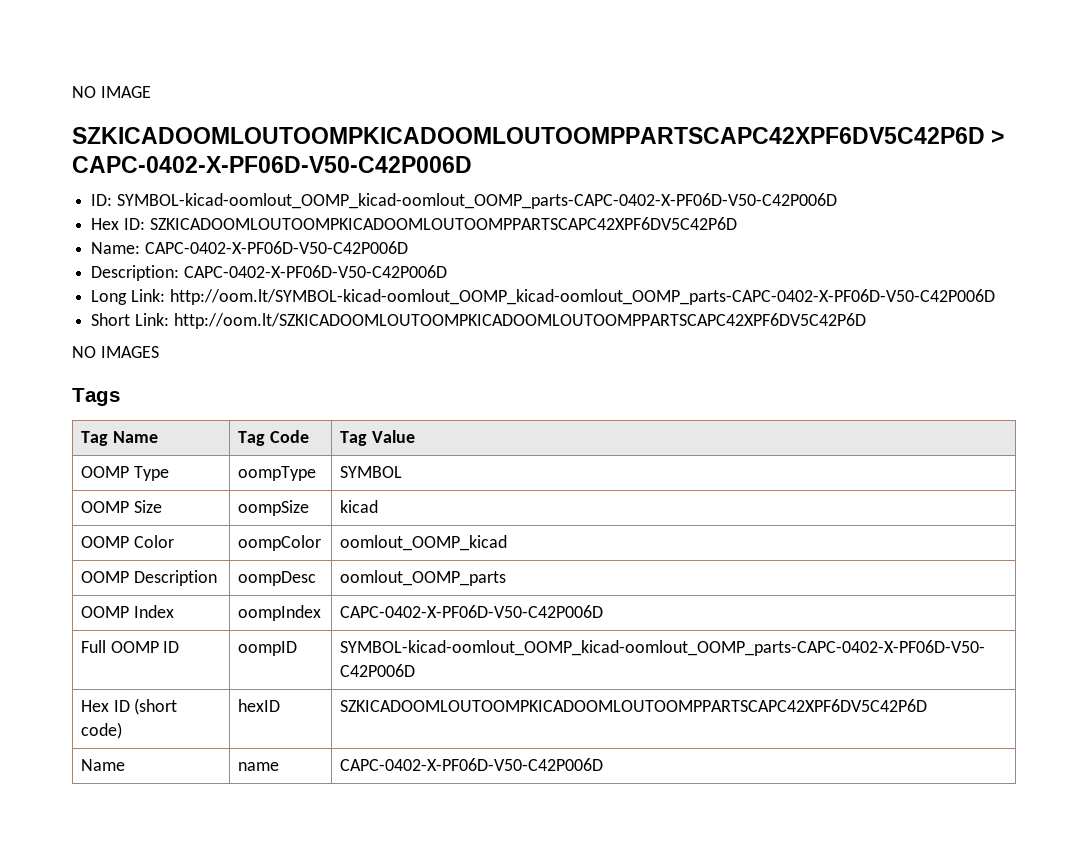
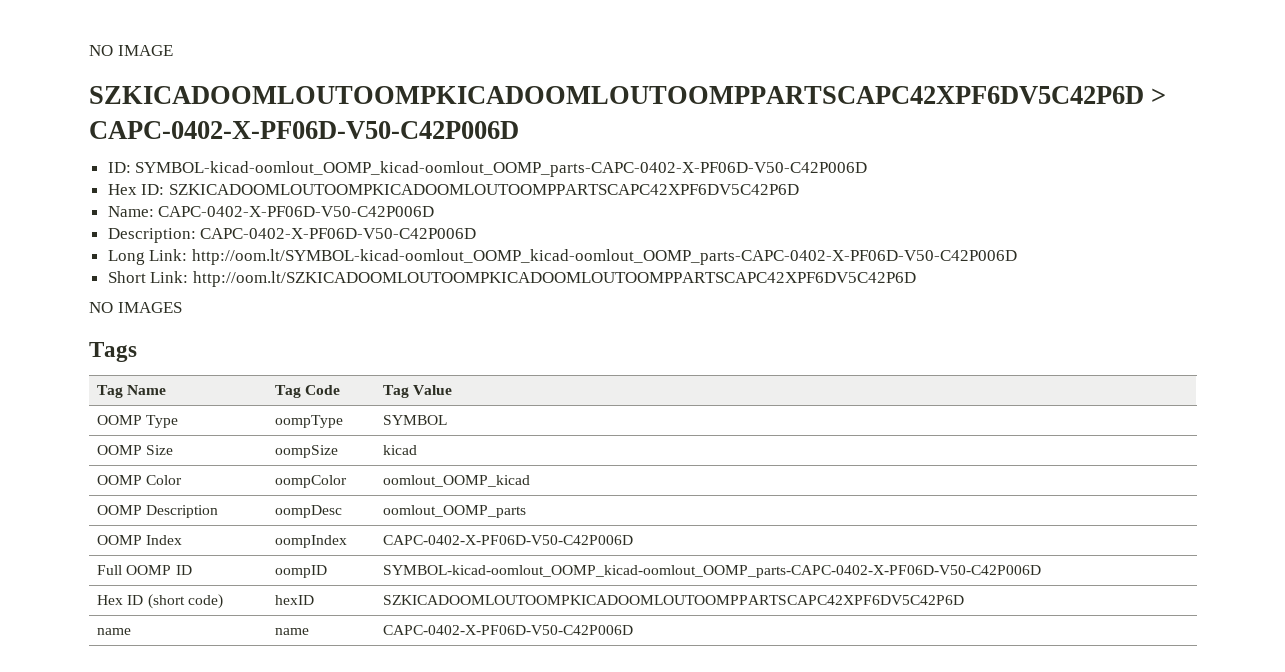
- Name | name | CAPC-0402-X-PF06D-V50-C42P006D
+ name | name | CAPC-0402-X-PF06D-V50-C42P006D

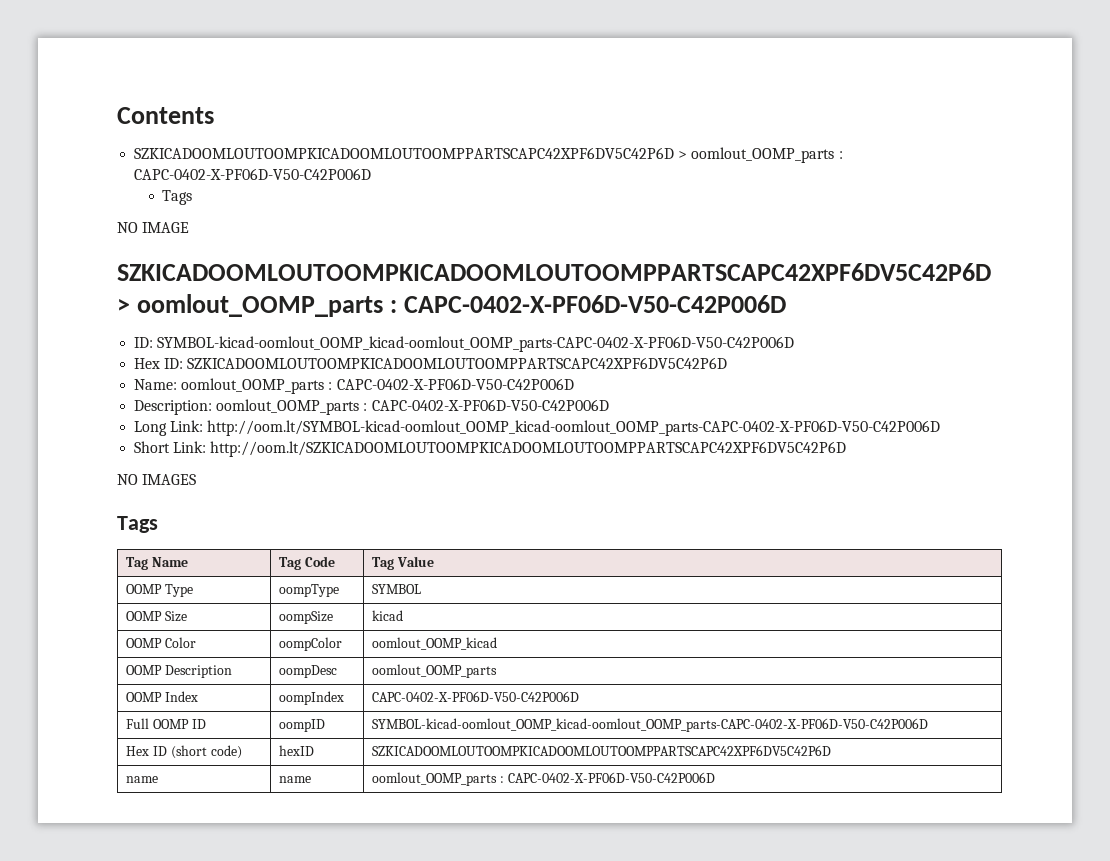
+ Contents
+ SZKICADOOMLOUTOOMPKICADOOMLOUTOOMPPARTSCAPC42XPF6DV5C42P6D > oomlout_OOMP_parts : CAPC-0402-X-PF06D-V50-C42P006D
+ Tags
  NO IMAGE
- SZKICADOOMLOUTOOMPKICADOOMLOUTOOMPPARTSCAPC42XPF6DV5C42P6D > CAPC-0402-X-PF06D-V50-C42P006D
+ SZKICADOOMLOUTOOMPKICADOOMLOUTOOMPPARTSCAPC42XPF6DV5C42P6D > oomlout_OOMP_parts : CAPC-0402-X-PF06D-V50-C42P006D
- Name: CAPC-0402-X-PF06D-V50-C42P006D
+ Name: oomlout_OOMP_parts : CAPC-0402-X-PF06D-V50-C42P006D
- Description: CAPC-0402-X-PF06D-V50-C42P006D
+ Description: oomlout_OOMP_parts : CAPC-0402-X-PF06D-V50-C42P006D
- name | name | CAPC-0402-X-PF06D-V50-C42P006D
+ name | name | oomlout_OOMP_parts : CAPC-0402-X-PF06D-V50-C42P006D

